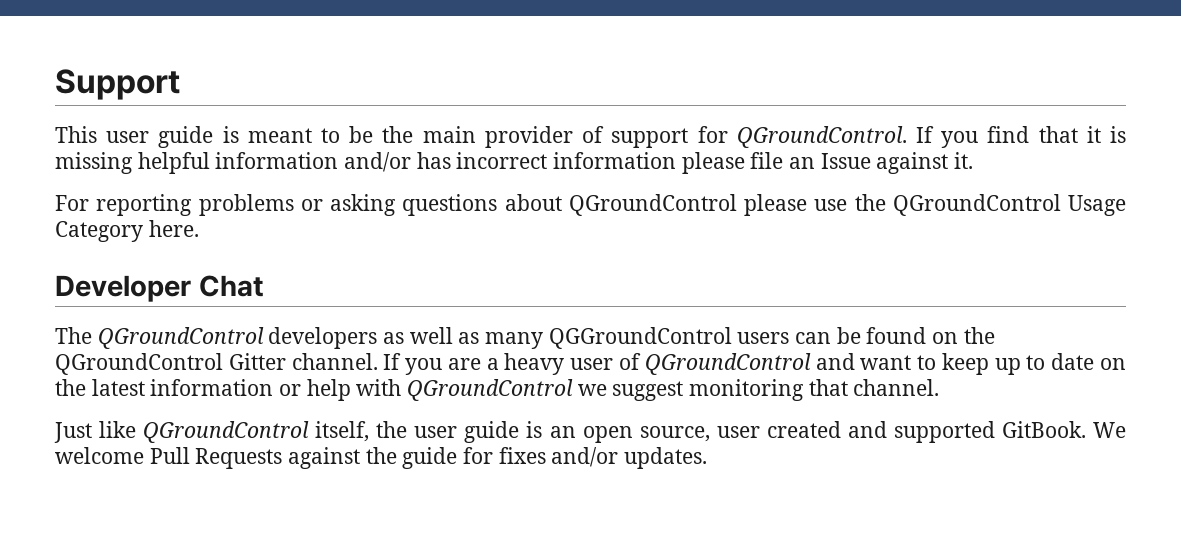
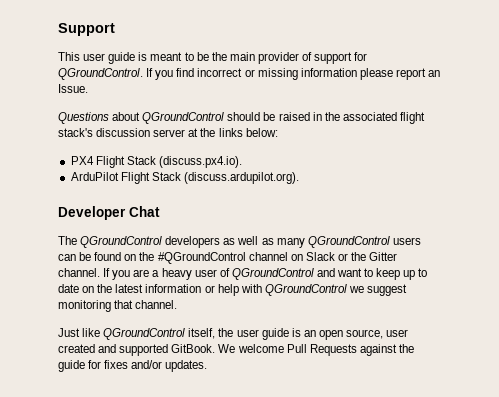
- If you find that it is missing helpful information and/or has incorrect information please file an Issue against it.
- For reporting problems or asking questions about QGroundControl please use the QGroundControl Usage Category here.
+ If you find incorrect or missing information please report an Issue.
+ Questions about QGroundControl should be raised in the associated flight stack's discussion server at the links below:
+ PX4 Flight Stack (discuss.px4.io).
+ ArduPilot Flight Stack (discuss.ardupilot.org).
- The QGroundControl developers as well as many QGGroundControl users can be found on the QGroundControl Gitter channel.
+ The QGroundControl developers as well as many QGroundControl users can be found on the #QGroundControl channel on Slack or the Gitter channel.

